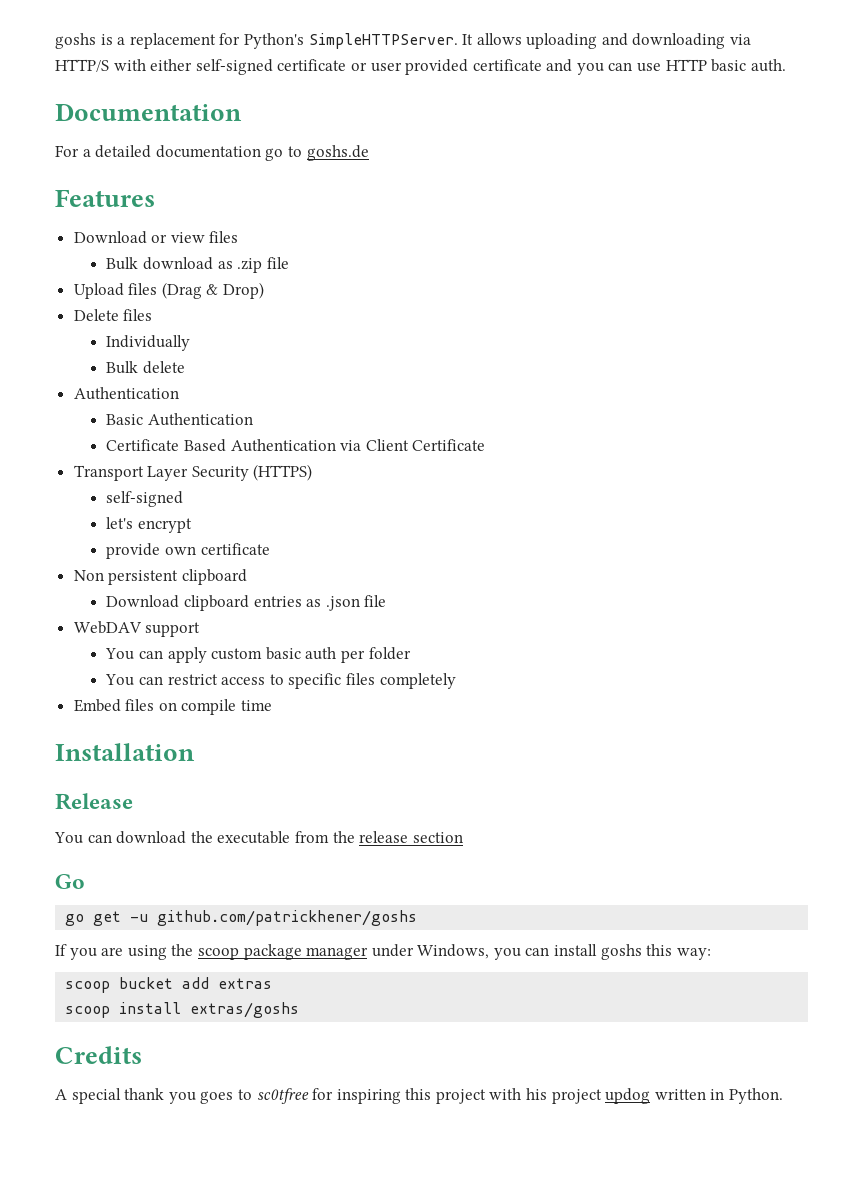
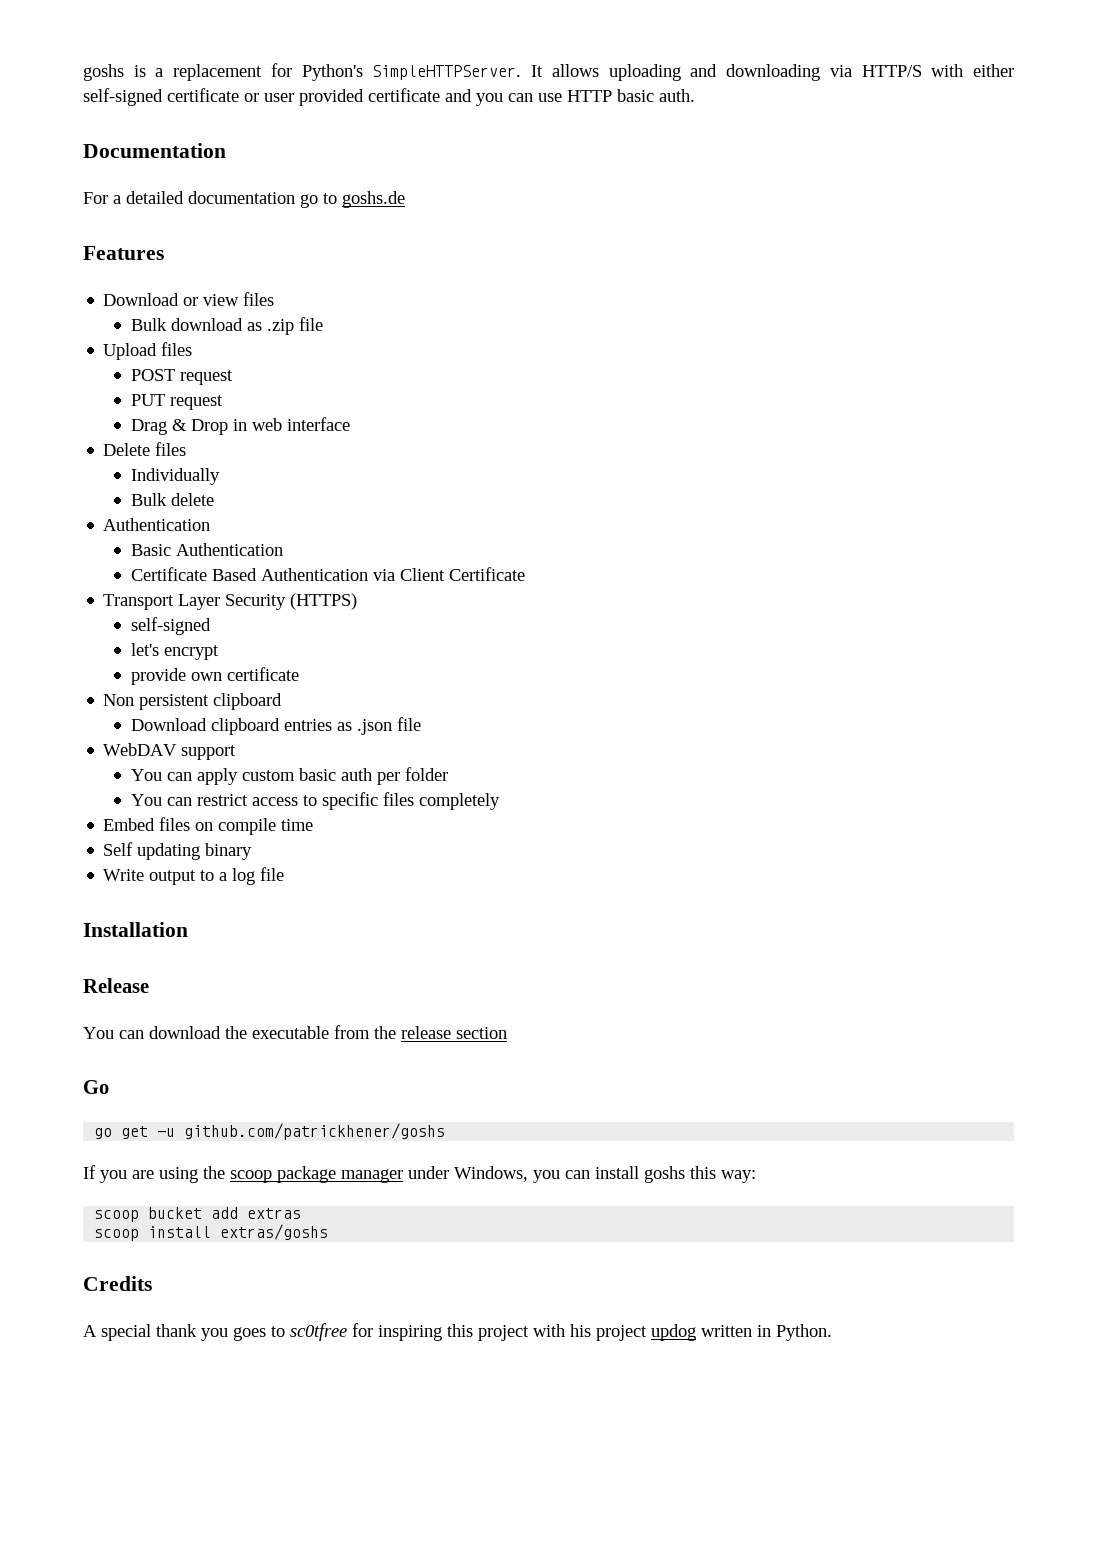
- Upload files (Drag & Drop)
+ Upload files
+ POST request
+ PUT request
+ Drag & Drop in web interface
+ Self updating binary
+ Write output to a log file

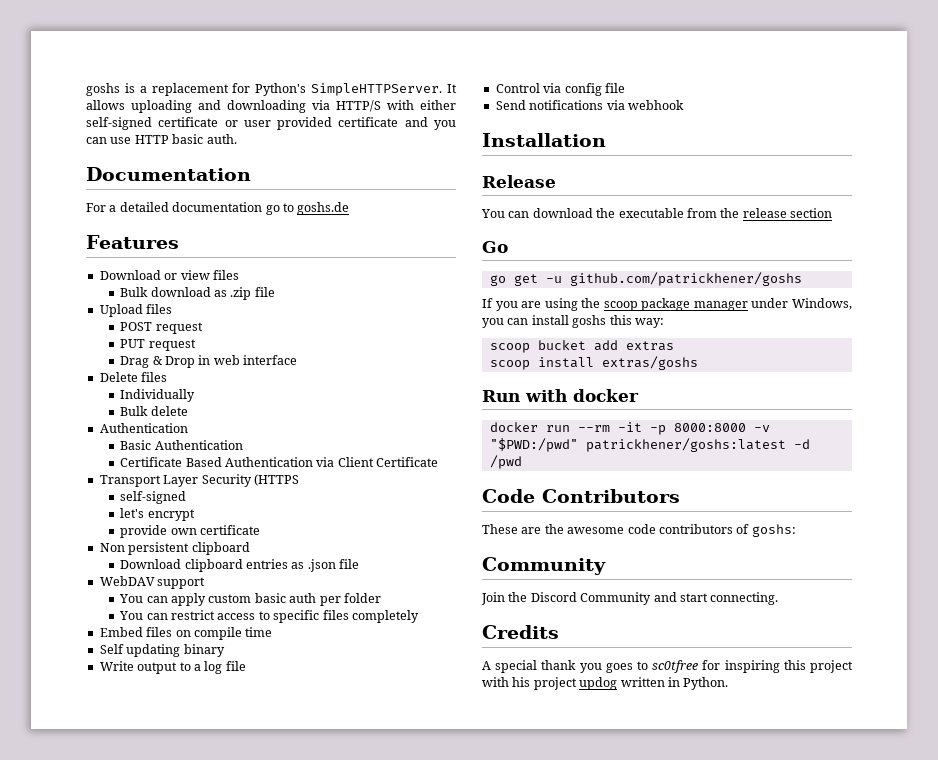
- Transport Layer Security (HTTPS)
+ Transport Layer Security (HTTPS
+ Control via config file
+ Send notifications via webhook
+ Run with docker
+ docker run --rm -it -p 8000:8000 -v "$PWD:/pwd" patrickhener/goshs:latest -d /pwd
+ Code Contributors
+ These are the awesome code contributors of goshs:
+ Community
+ Join the Discord Community and start connecting.

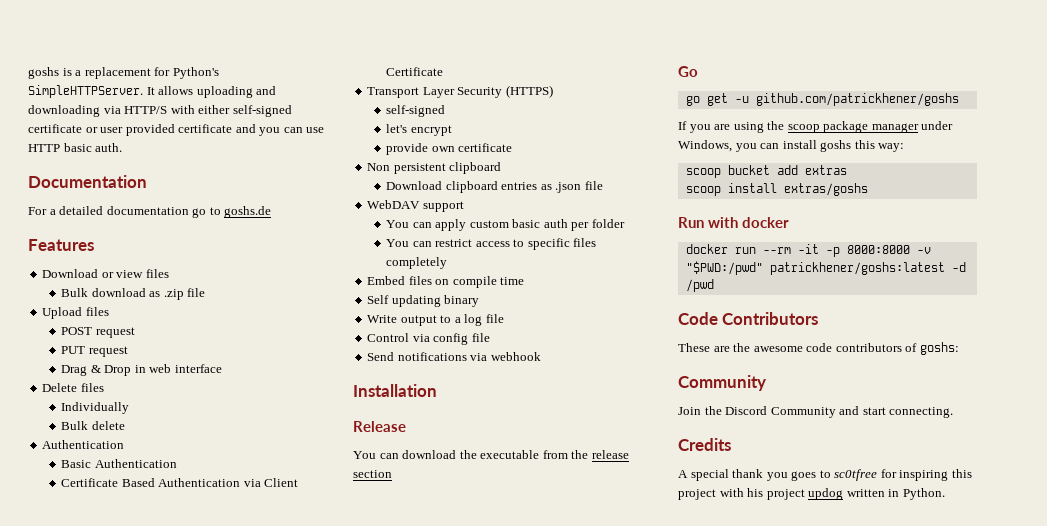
- Transport Layer Security (HTTPS
+ Transport Layer Security (HTTPS)

